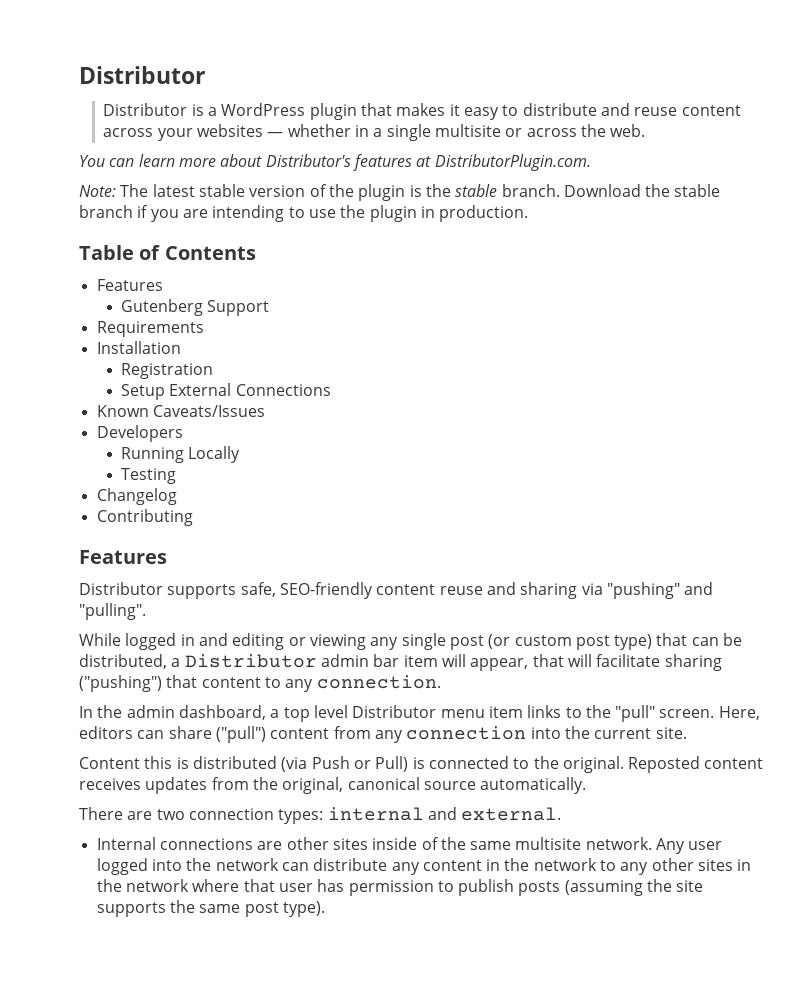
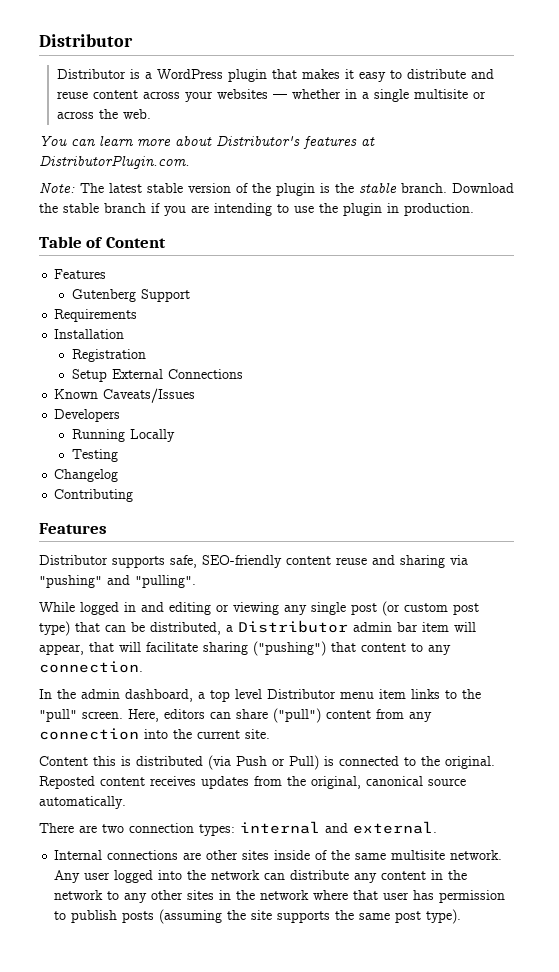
- Table of Contents
+ Table of Content

